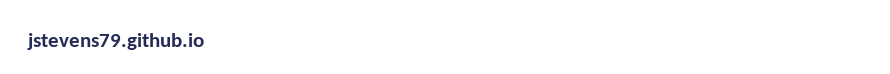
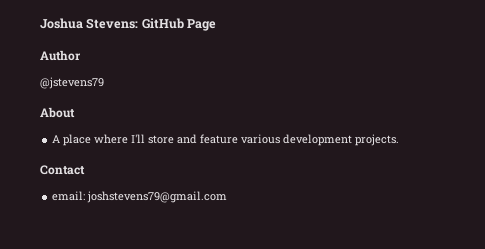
- jstevens79.github.io
+ Joshua Stevens: GitHub Page
+ Author
+ @jstevens79
+ About
+ A place where I'll store and feature various development projects.
+ Contact
+ email: joshstevens79@gmail.com

